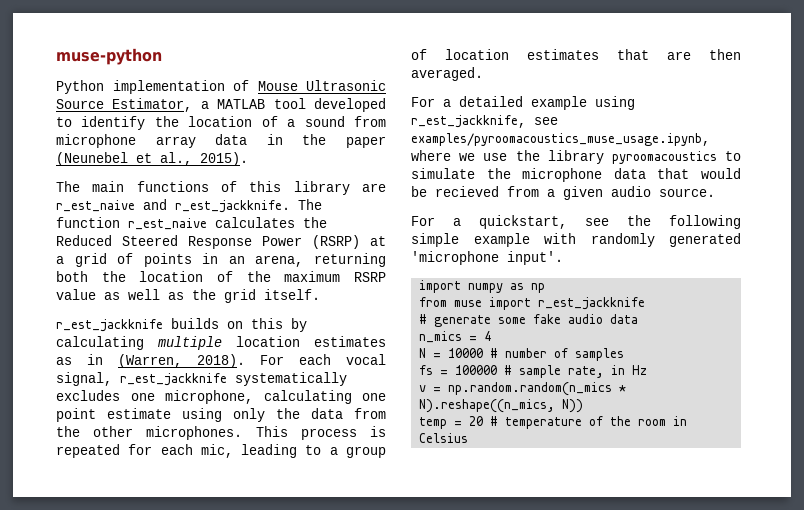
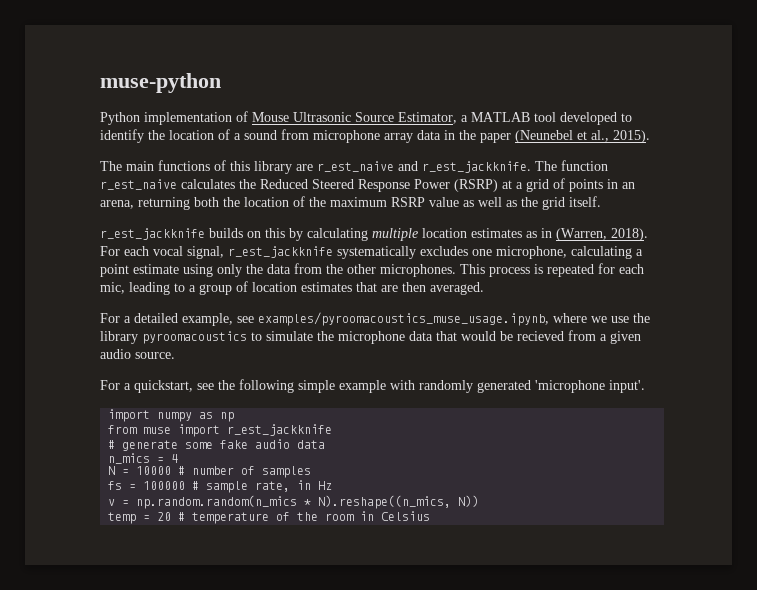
- For each vocal signal, r_est_jackknife systematically excludes one microphone, calculating one point estimate using only the data from the other microphones.
+ For each vocal signal, r_est_jackknife systematically excludes one microphone, calculating a point estimate using only the data from the other microphones.
- For a detailed example using r_est_jackknife, see examples/pyroomacoustics_muse_usage.ipynb, where we use the library pyroomacoustics to simulate the microphone data that would be recieved from a given audio source.
+ For a detailed example, see examples/pyroomacoustics_muse_usage.ipynb, where we use the library pyroomacoustics to simulate the microphone data that would be recieved from a given audio source.

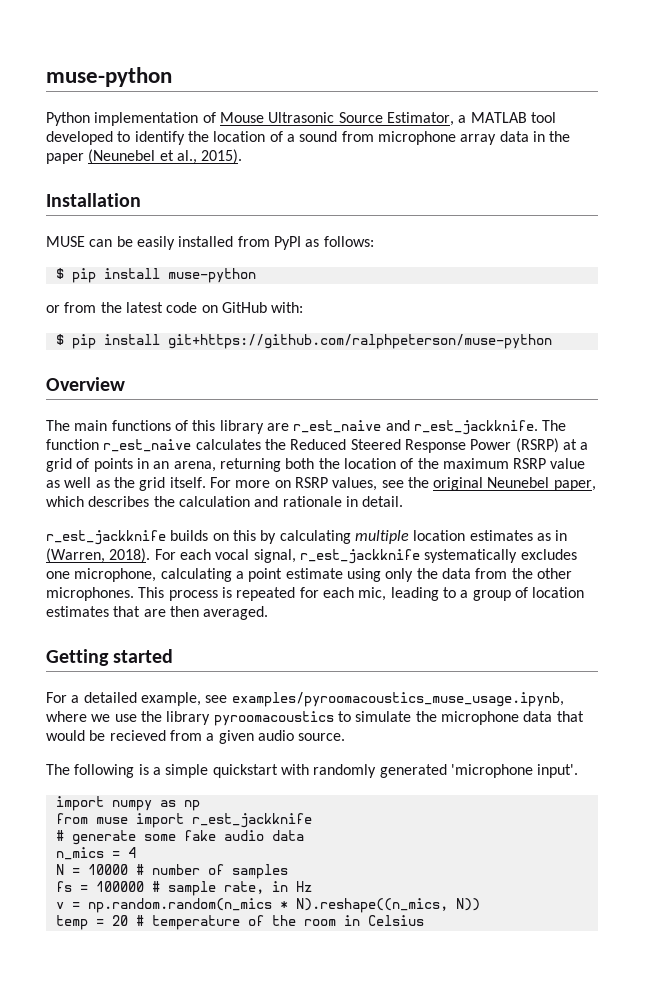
+ Installation
+ MUSE can be easily installed from PyPI as follows:
+ $ pip install muse-python
+ or from the latest code on GitHub with:
+ $ pip install git+https://github.com/ralphpeterson/muse-python
+ Overview
+ For more on RSRP values, see the original Neunebel paper, which describes the calculation and rationale in detail.
+ Getting started
- For a quickstart, see the following simple example with randomly generated 'microphone input'.
+ The following is a simple quickstart with randomly generated 'microphone input'.

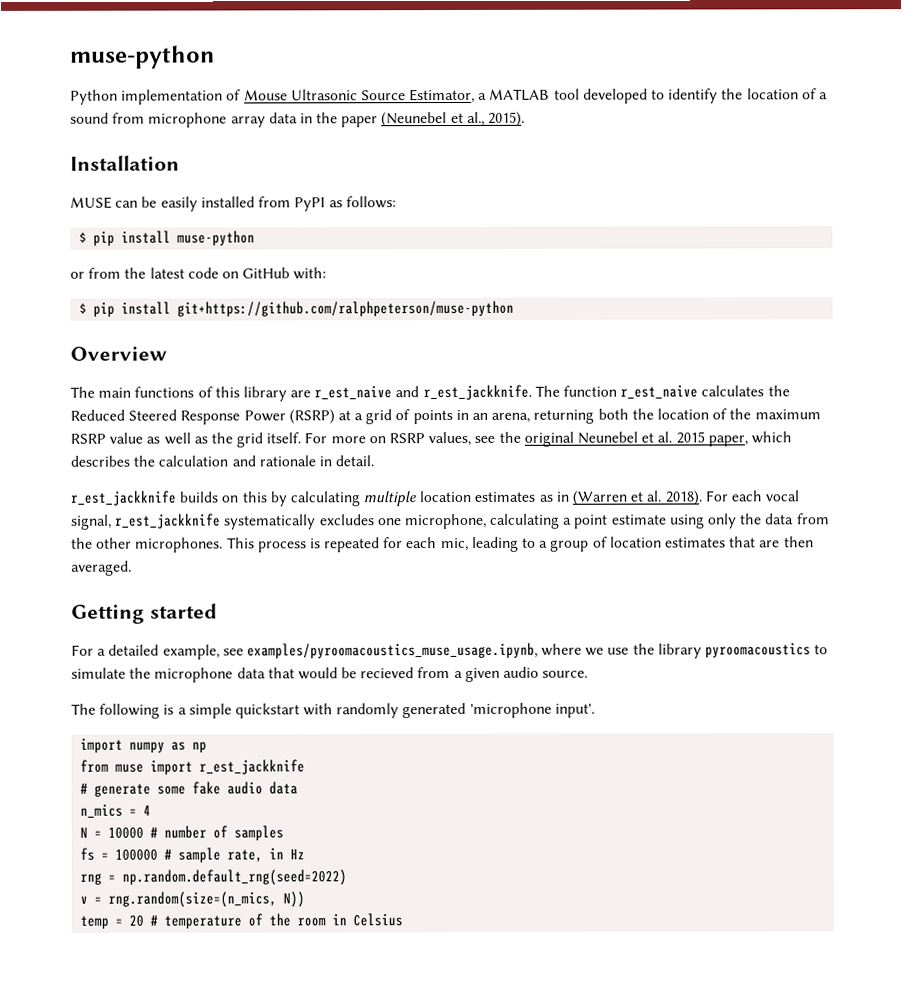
- For more on RSRP values, see the original Neunebel paper, which describes the calculation and rationale in detail.
+ For more on RSRP values, see the original Neunebel et al. 2015 paper, which describes the calculation and rationale in detail.
- r_est_jackknife builds on this by calculating multiple location estimates as in (Warren, 2018).
+ r_est_jackknife builds on this by calculating multiple location estimates as in (Warren et al. 2018).
+ rng = np.random.default_rng(seed=2022)
- v = np.random.random(n_mics * N).reshape((n_mics, N))
+ v = rng.random(size=(n_mics, N))

